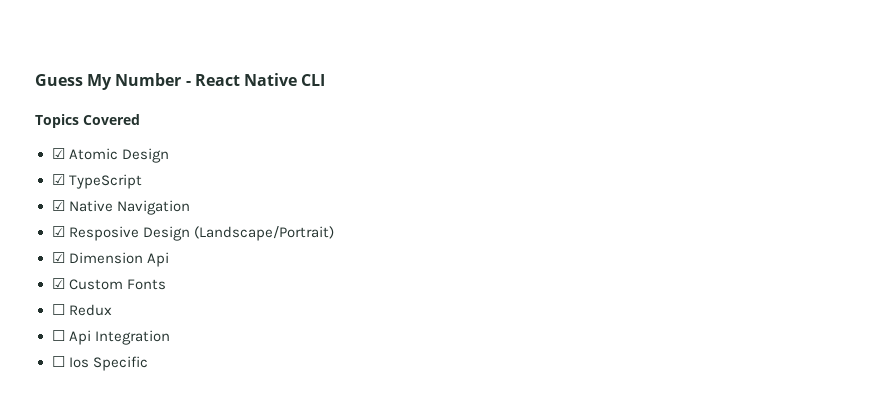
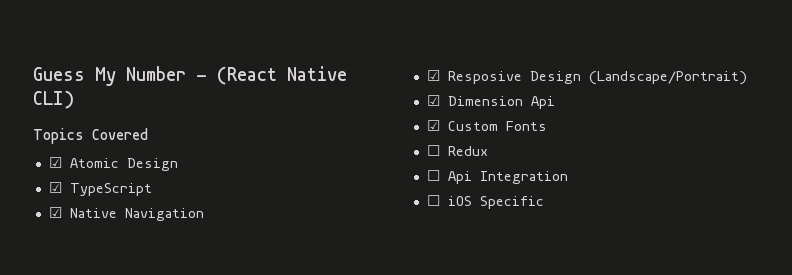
- Guess My Number - React Native CLI
+ Guess My Number - (React Native CLI)
- ☐ Ios Specific
+ ☐ iOS Specific

